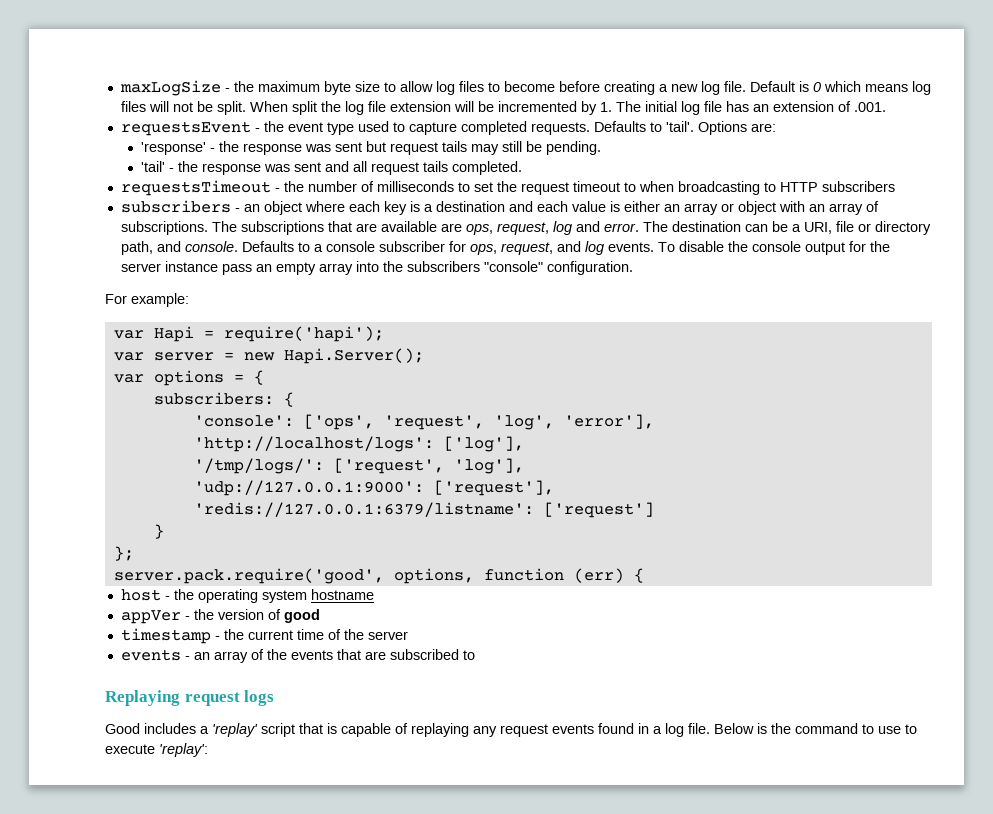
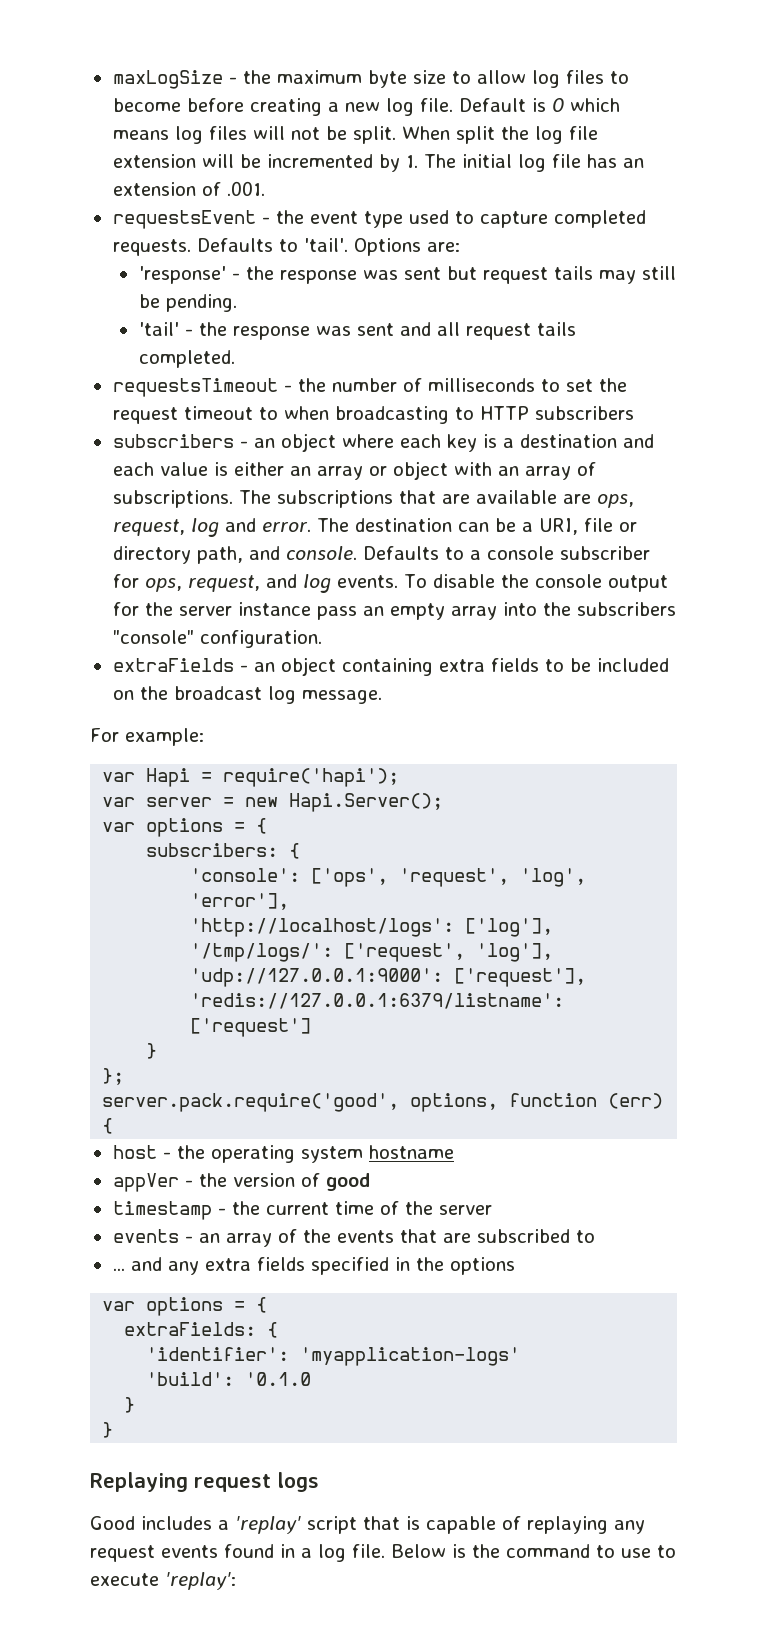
+ extraFields - an object containing extra fields to be included on the broadcast log message.
+ ... and any extra fields specified in the options
+ var options = {
+ extraFields: {
+ 'identifier': 'myapplication-logs'
+ 'build': '0.1.0
+ }
+ }

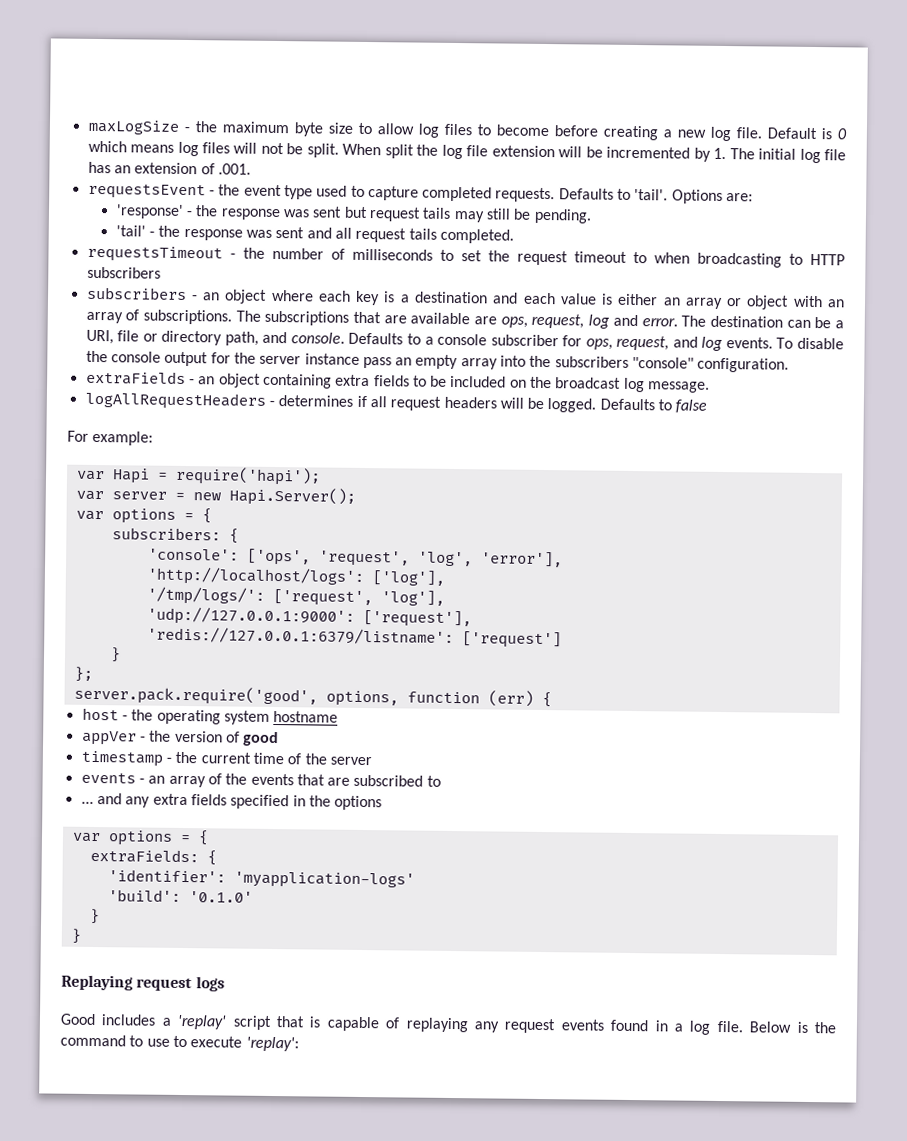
+ logAllRequestHeaders - determines if all request headers will be logged. Defaults to false
- 'build': '0.1.0
+ 'build': '0.1.0'

